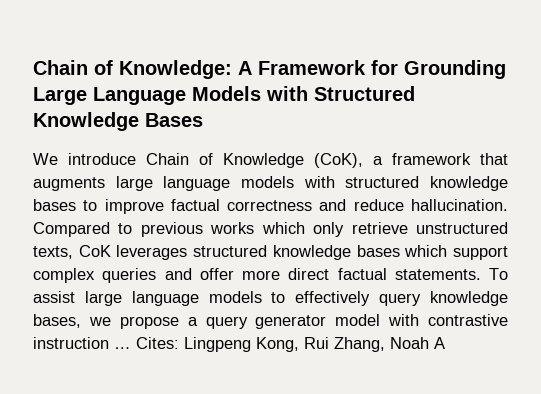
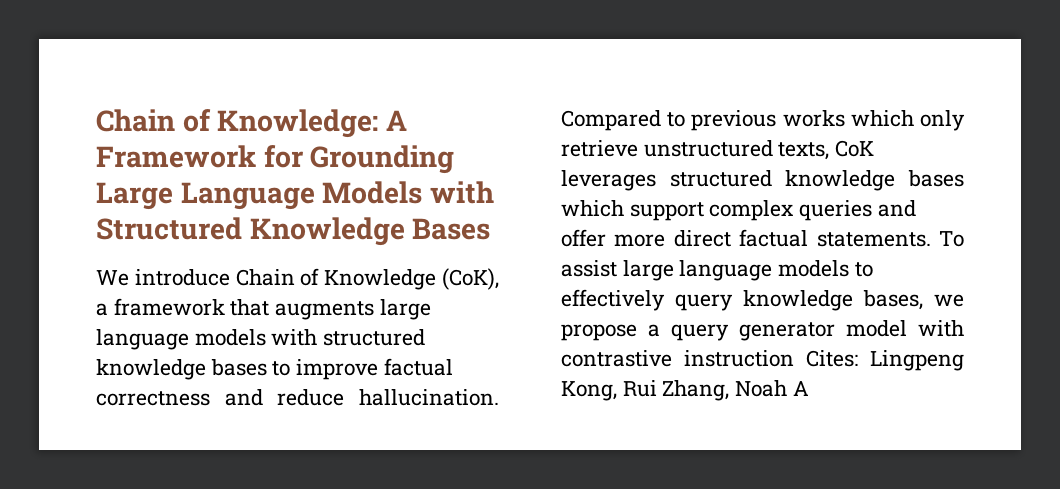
- To assist large language models to effectively query knowledge bases, we propose a query generator model with contrastive instruction … Cites: Lingpeng Kong, Rui Zhang, Noah A
+ To assist large language models to effectively query knowledge bases, we propose a query generator model with contrastive instruction Cites: Lingpeng Kong, Rui Zhang, Noah A

